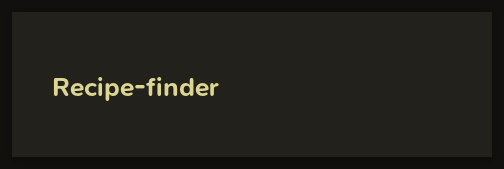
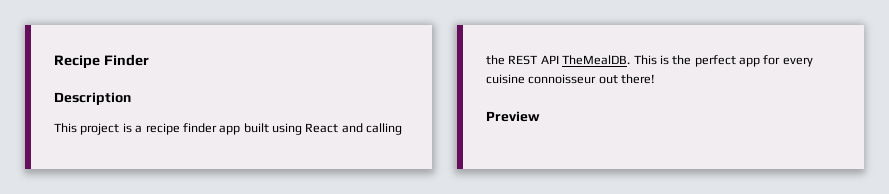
- Recipe-finder
+ Recipe Finder
+ Description
+ This project is a recipe finder app built using React and calling the REST API TheMealDB. This is the perfect app for every cuisine connoisseur out there!
+ Preview

